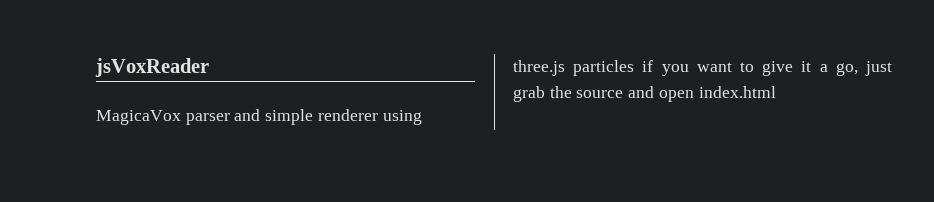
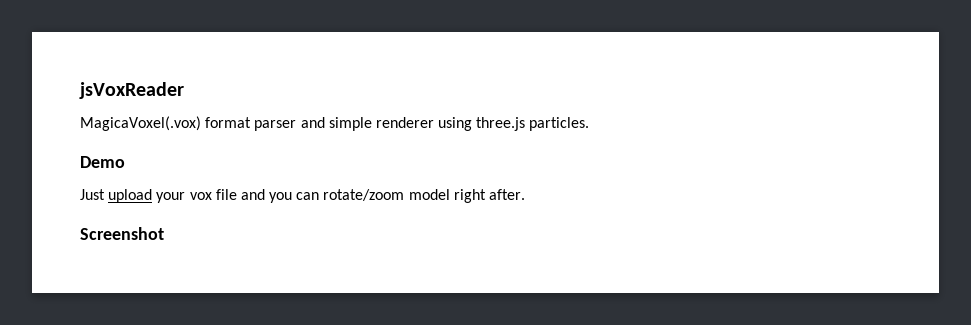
- MagicaVox parser and simple renderer using three.js particles if you want to give it a go, just grab the source and open index.html
+ MagicaVoxel(.vox) format parser and simple renderer using three.js particles.
+ Demo
+ Just upload your vox file and you can rotate/zoom model right after.
+ Screenshot

